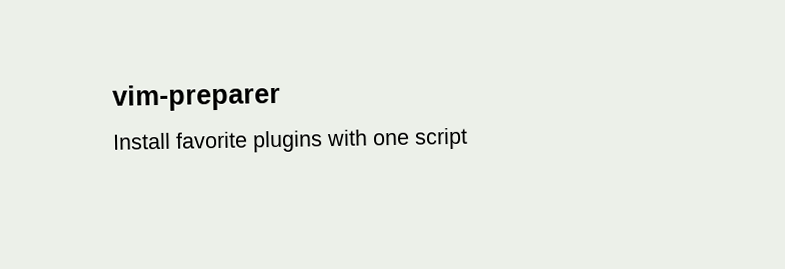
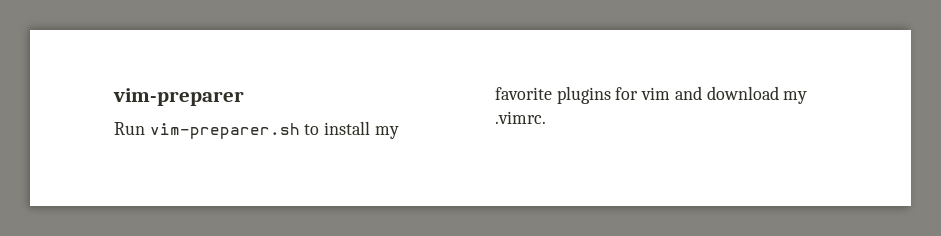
- Install favorite plugins with one script
+ Run vim-preparer.sh to install my favorite plugins for vim and download my .vimrc.

